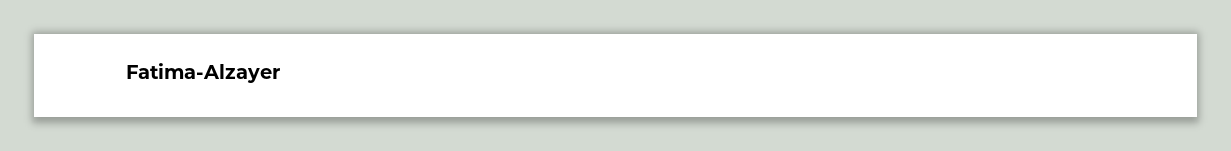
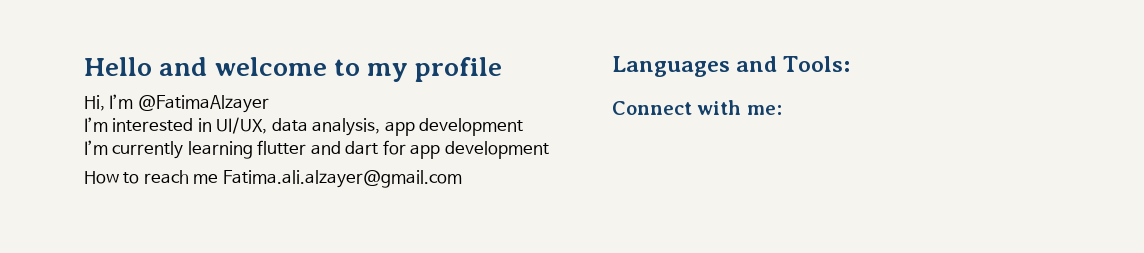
- Fatima-Alzayer
+ Hello and welcome to my profile
+ Hi, I’m @FatimaAlzayer
+ I’m interested in UI/UX, data analysis, app development
+ I’m currently learning flutter and dart for app development
+ How to reach me Fatima.ali.alzayer@gmail.com
+ Languages and Tools:
+ Connect with me:

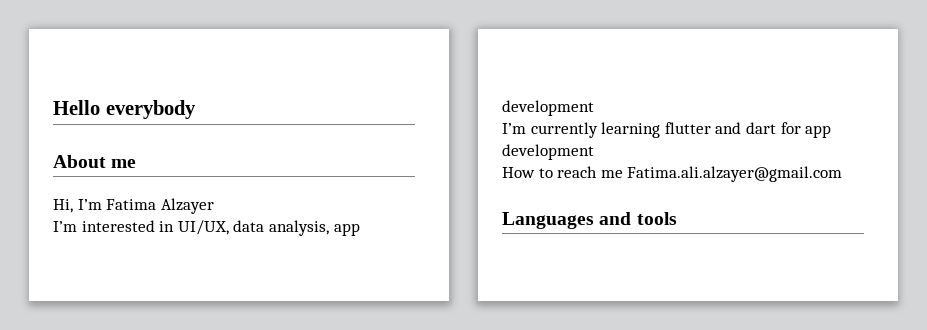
- Hello and welcome to my profile
+ Hello everybody
+ About me
- Hi, I’m @FatimaAlzayer
+ Hi, I’m Fatima Alzayer
- Languages and Tools:
- Connect with me:
+ Languages and tools

